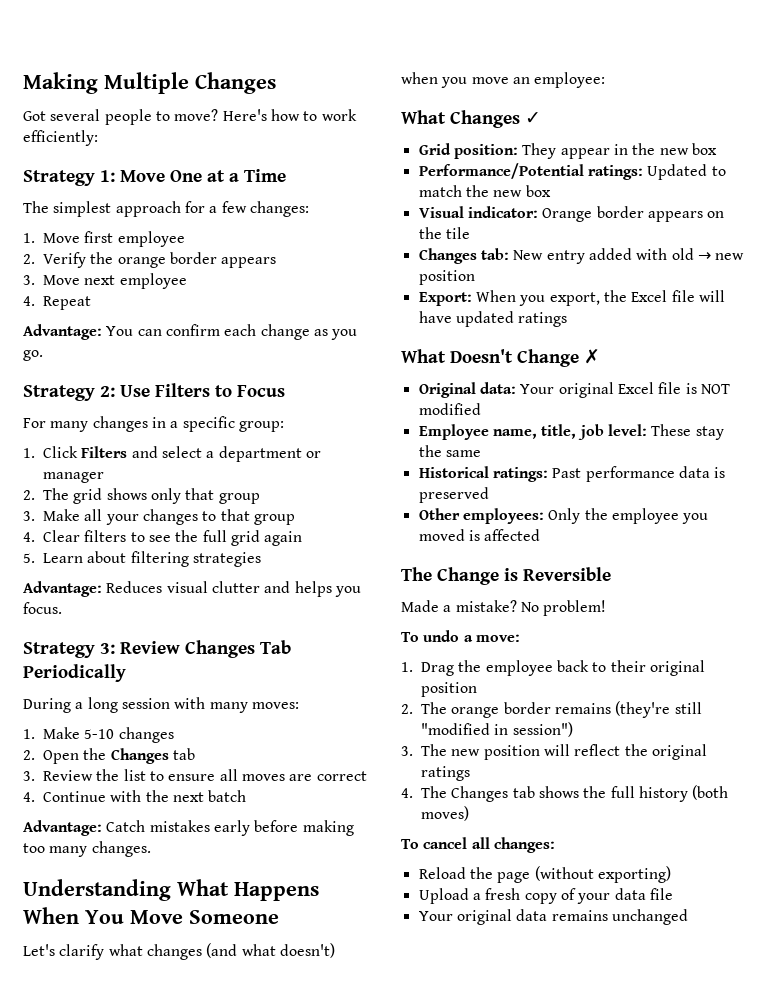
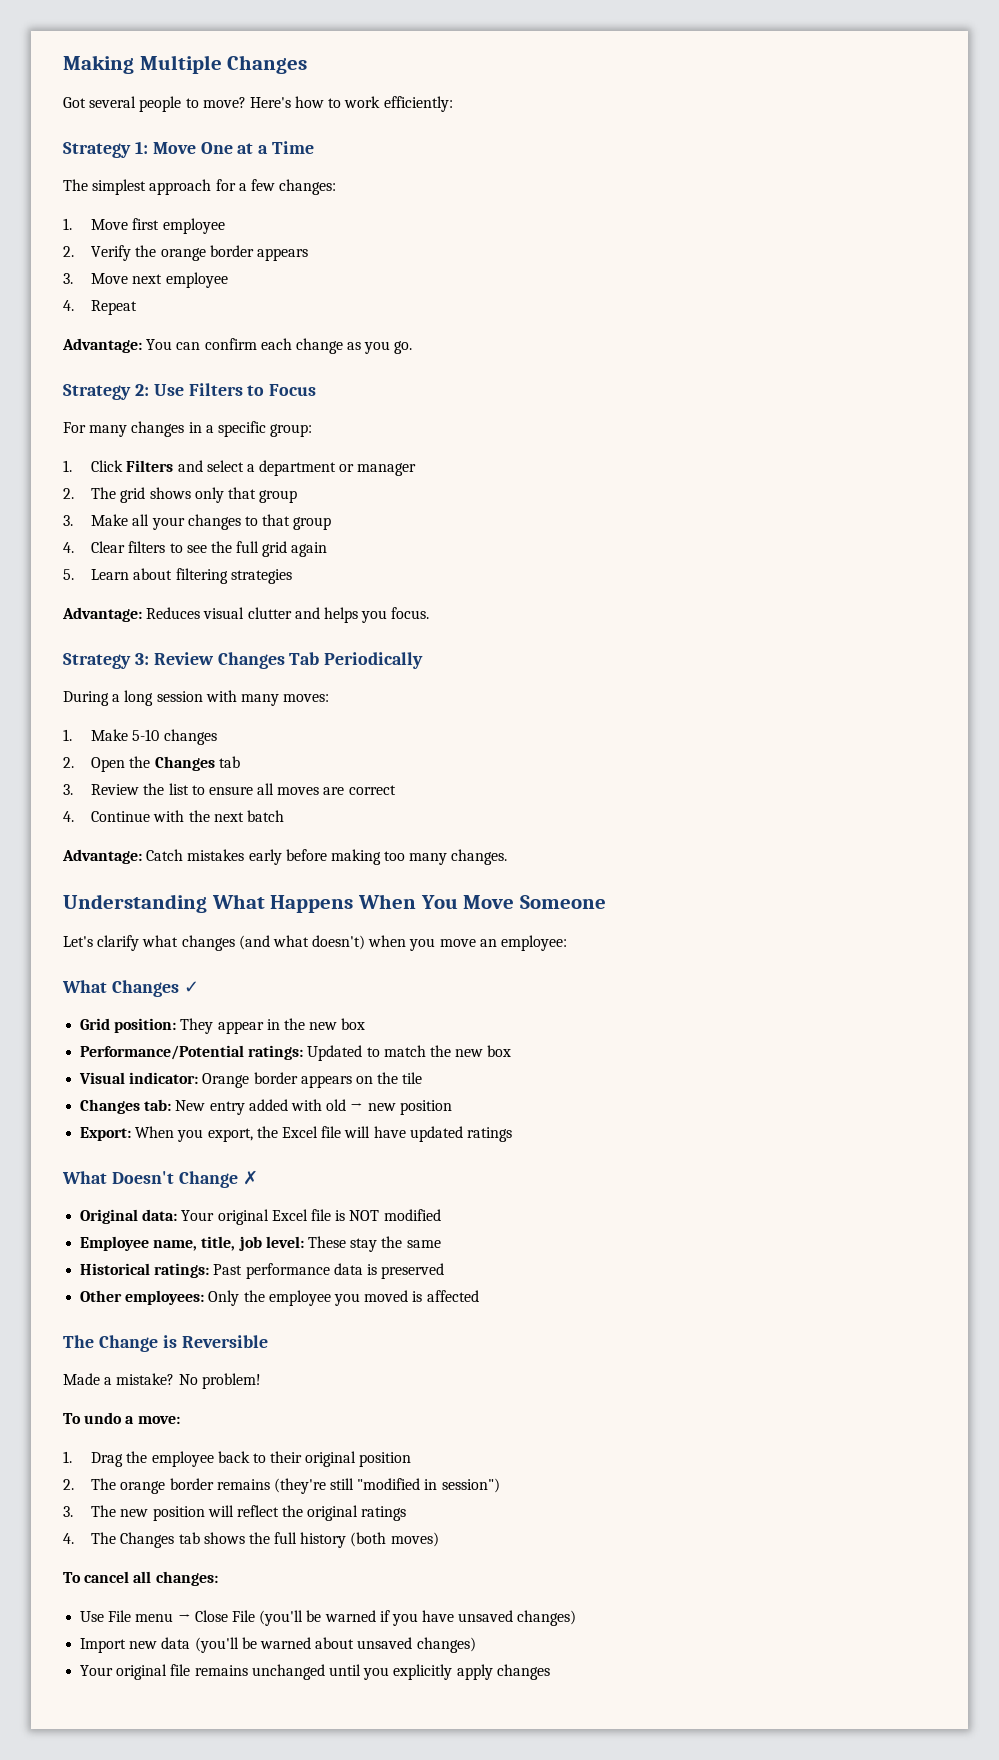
- Reload the page (without exporting)
- Upload a fresh copy of your data file
- Your original data remains unchanged
+ Use File menu → Close File (you'll be warned if you have unsaved changes)
+ Import new data (you'll be warned about unsaved changes)
+ Your original file remains unchanged until you explicitly apply changes

